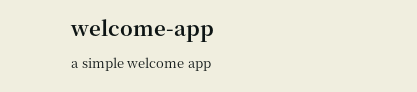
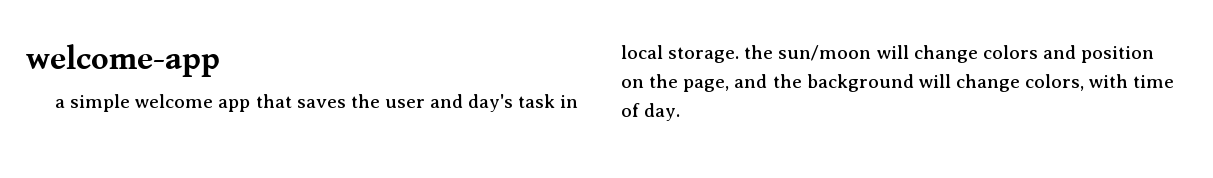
- a simple welcome app
+ a simple welcome app that saves the user and day's task in local storage. the sun/moon will change colors and position on the page, and the background will change colors, with time of day.

